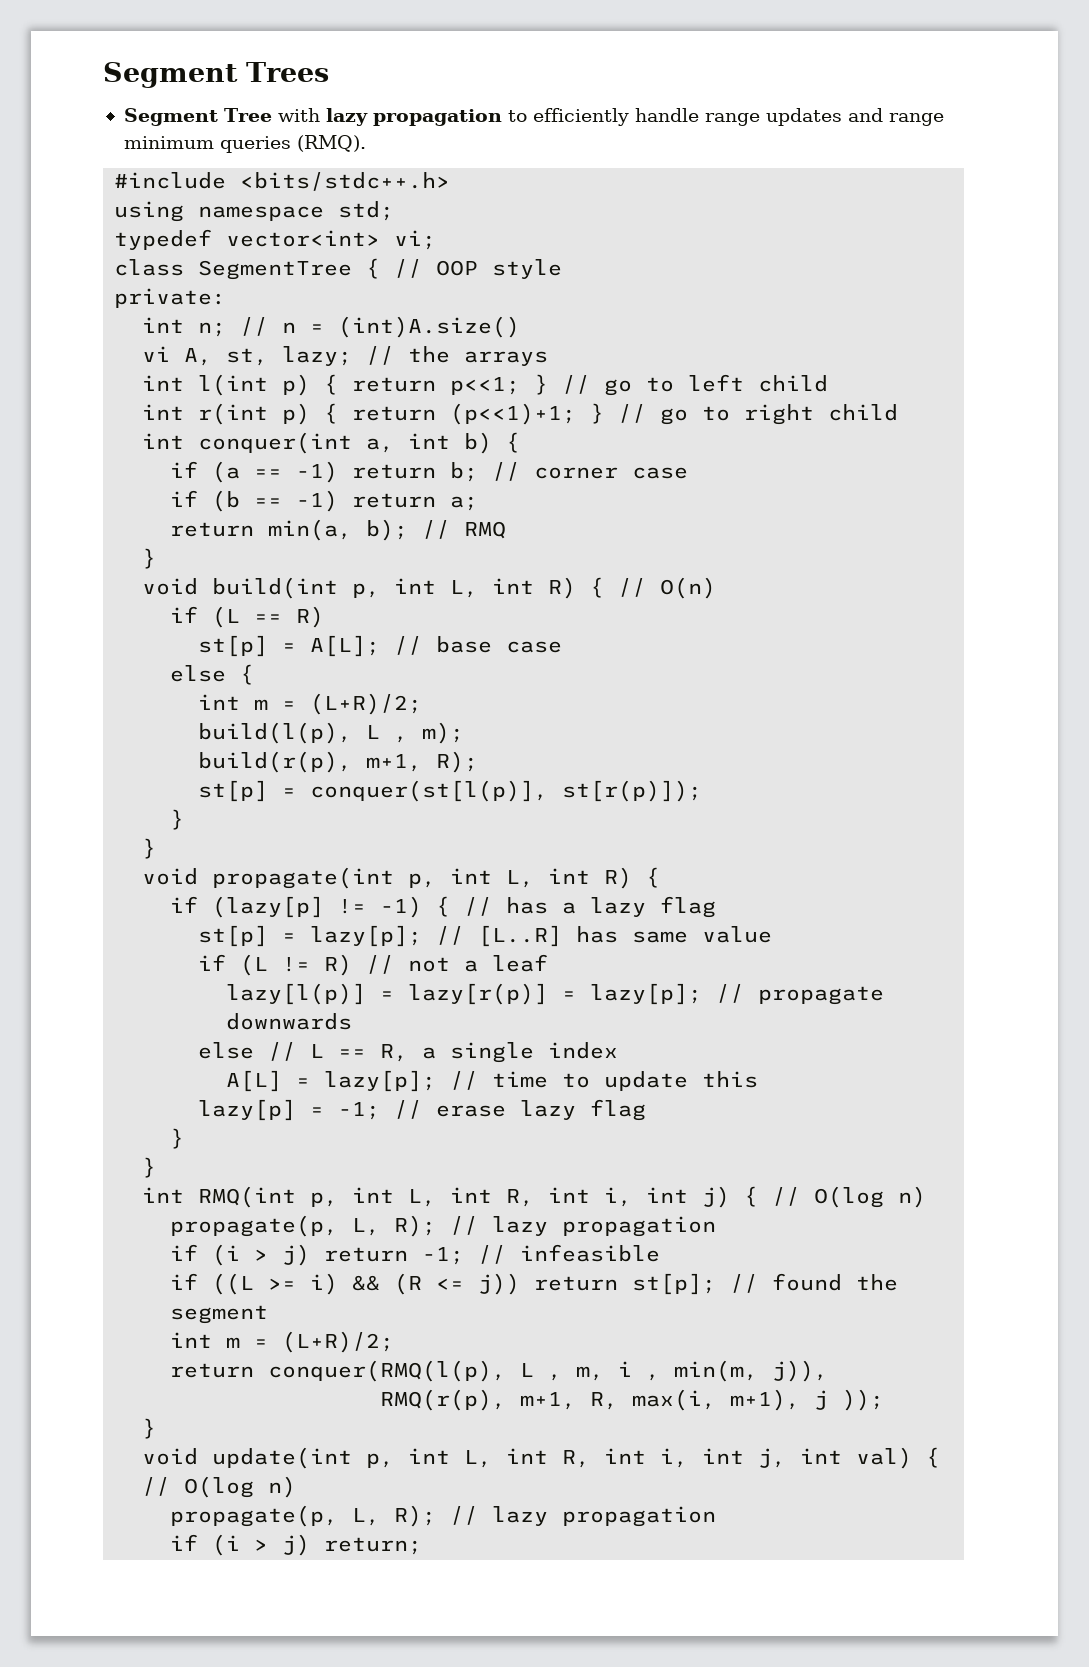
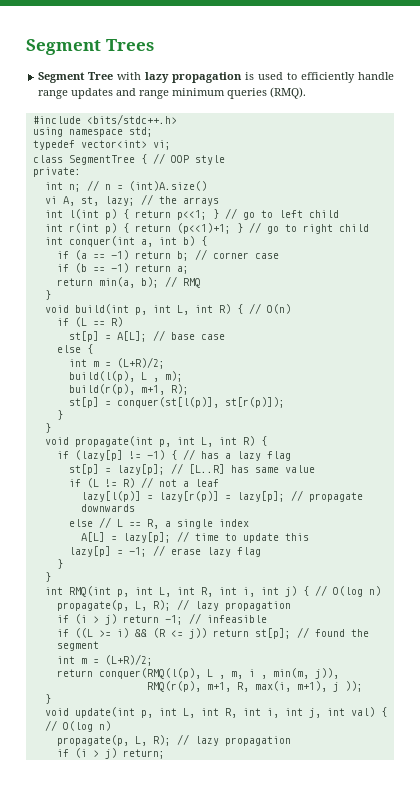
- Segment Tree with lazy propagation to efficiently handle range updates and range minimum queries (RMQ).
+ Segment Tree with lazy propagation is used to efficiently handle range updates and range minimum queries (RMQ).

